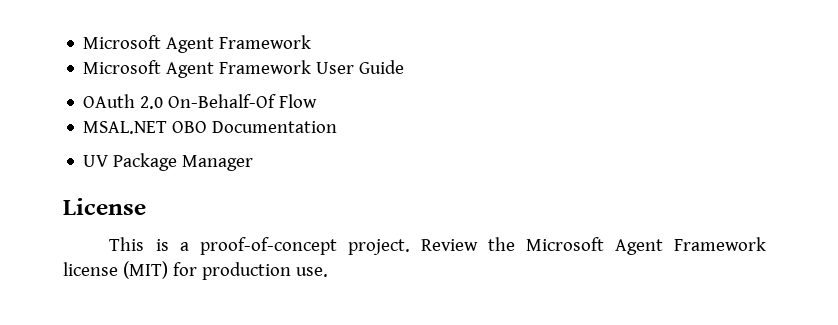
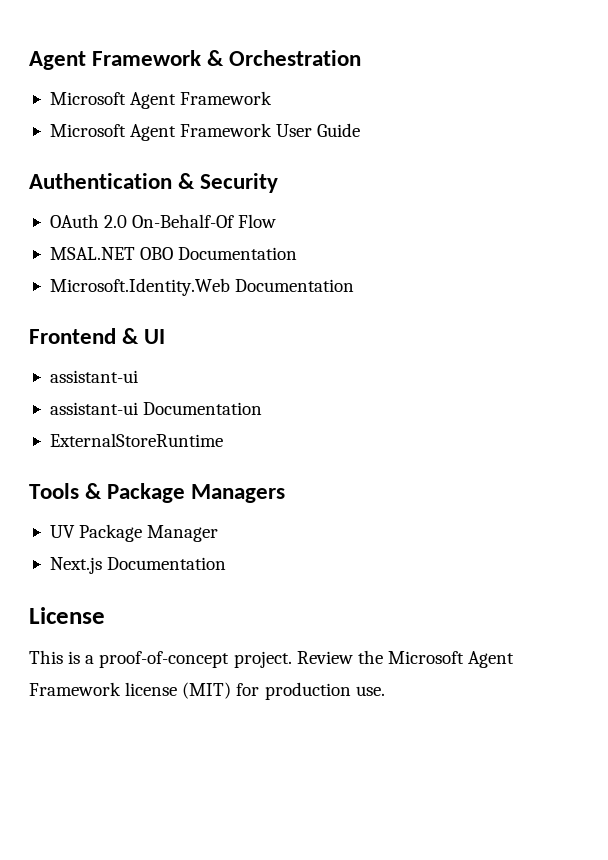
+ Agent Framework & Orchestration
+ Authentication & Security
+ Microsoft.Identity.Web Documentation
+ Frontend & UI
+ assistant-ui
+ assistant-ui Documentation
+ ExternalStoreRuntime
+ Tools & Package Managers
+ Next.js Documentation

